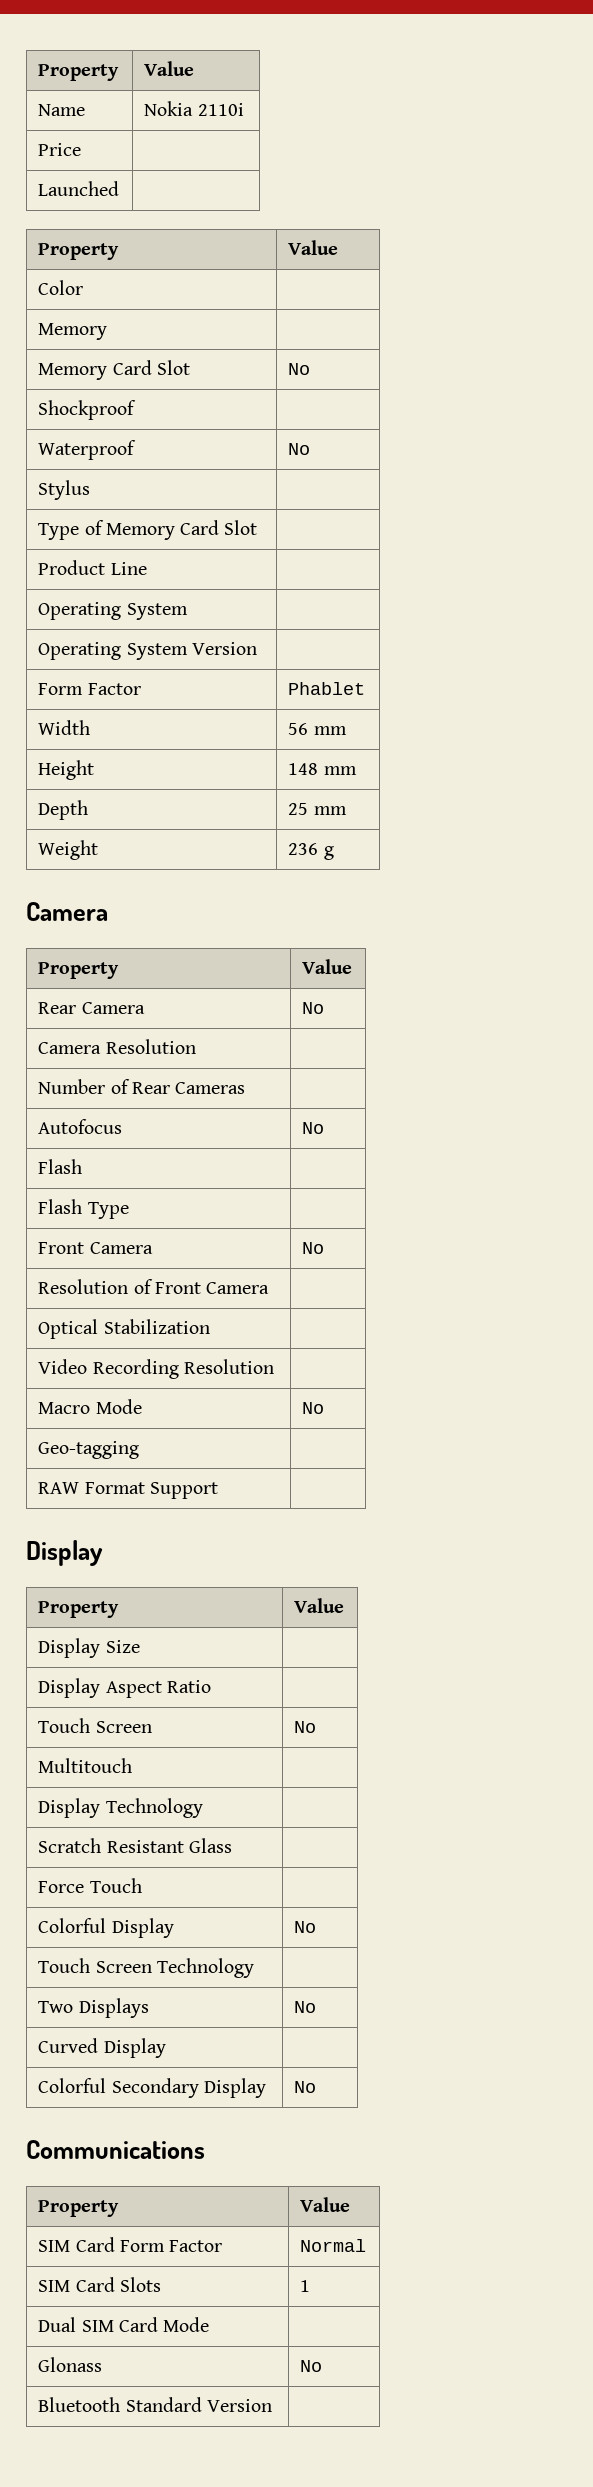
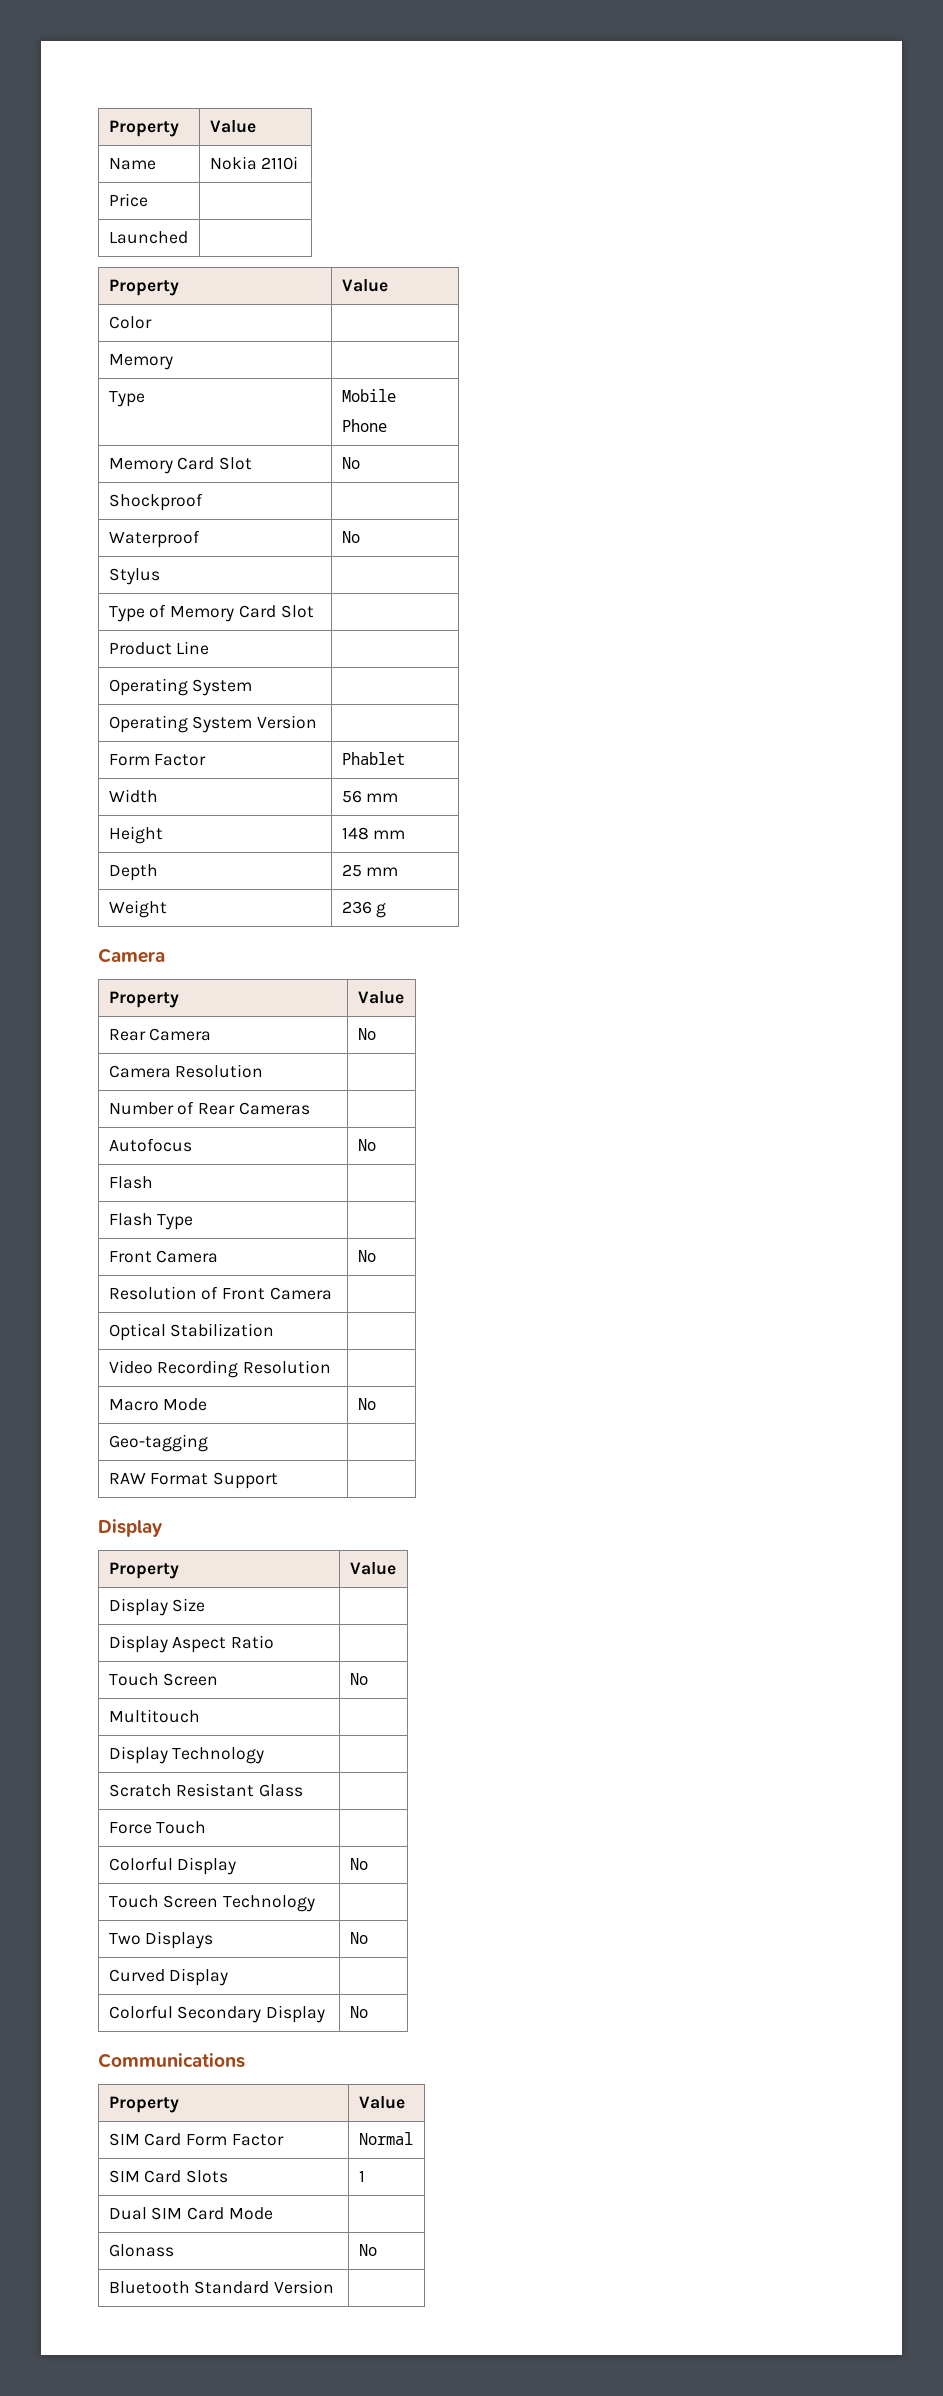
+ Type | Mobile Phone

